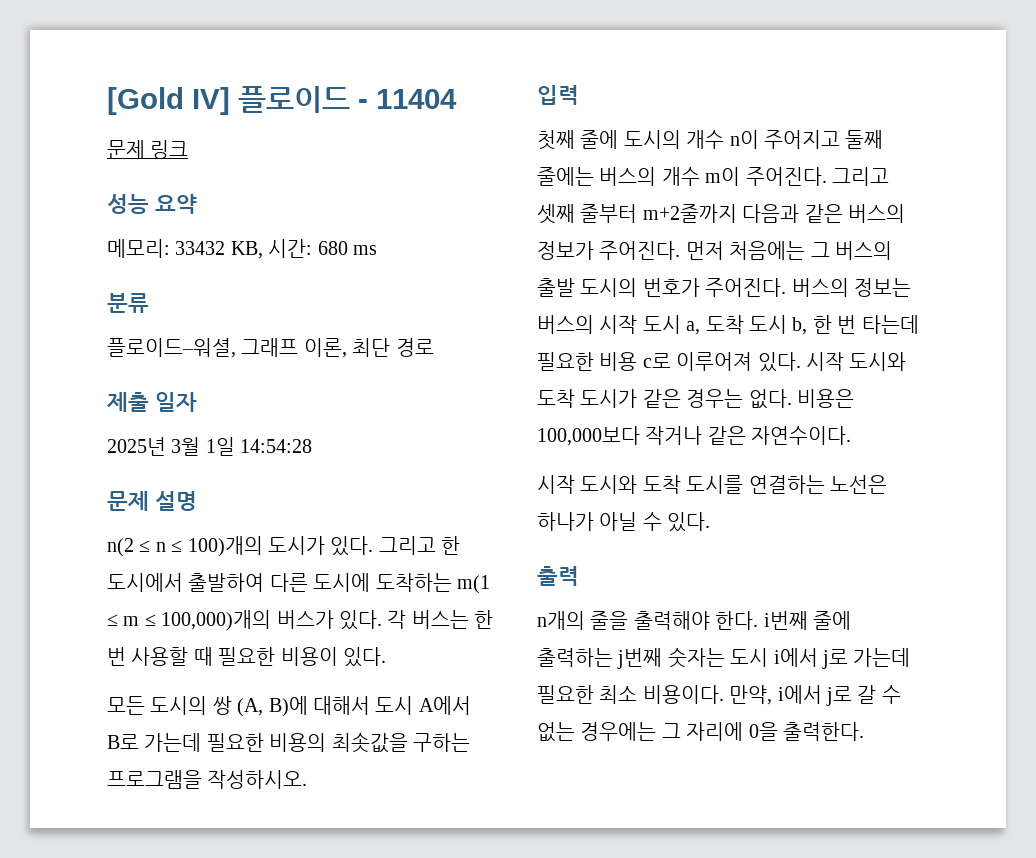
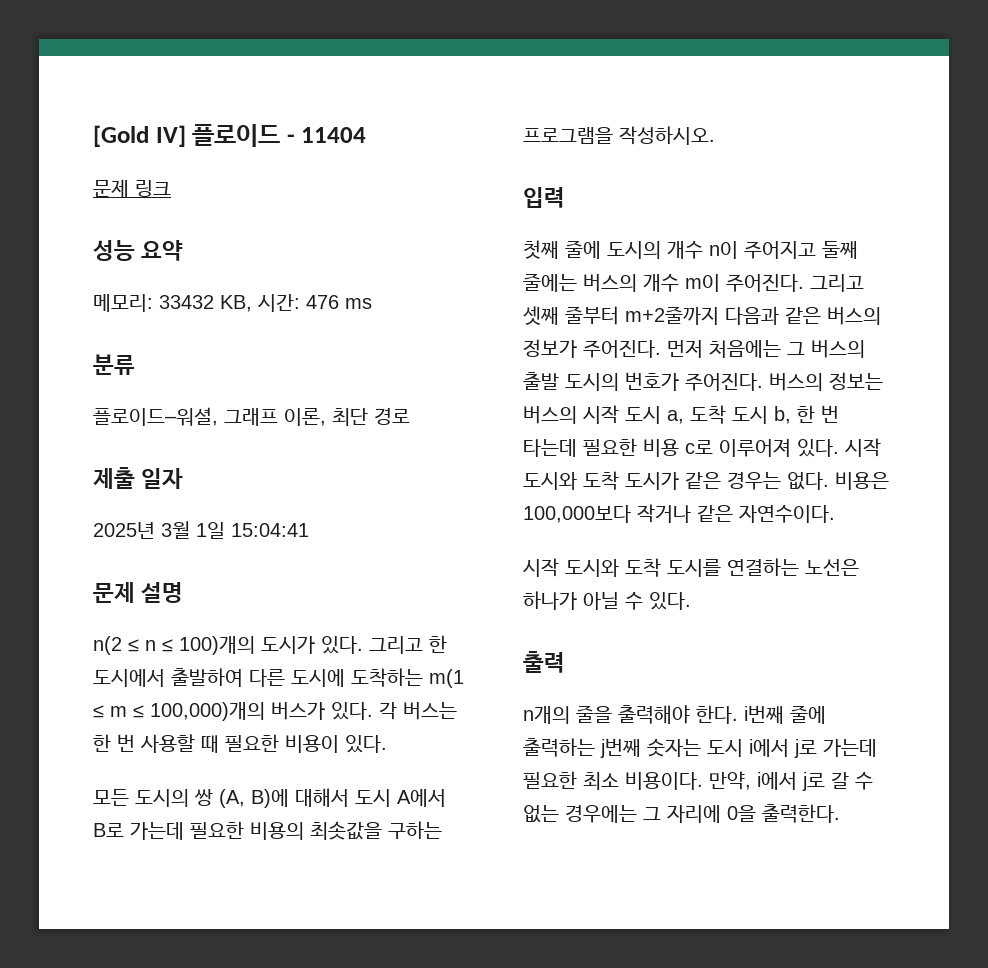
- 메모리: 33432 KB, 시간: 680 ms
+ 메모리: 33432 KB, 시간: 476 ms
- 2025년 3월 1일 14:54:28
+ 2025년 3월 1일 15:04:41

